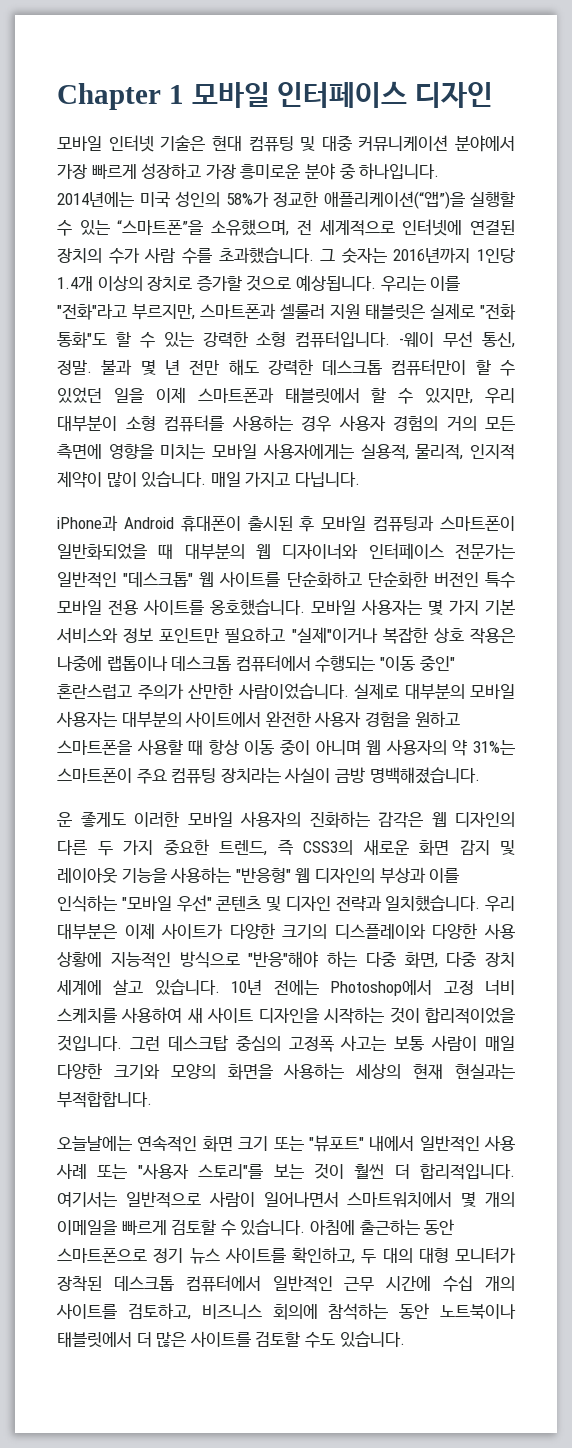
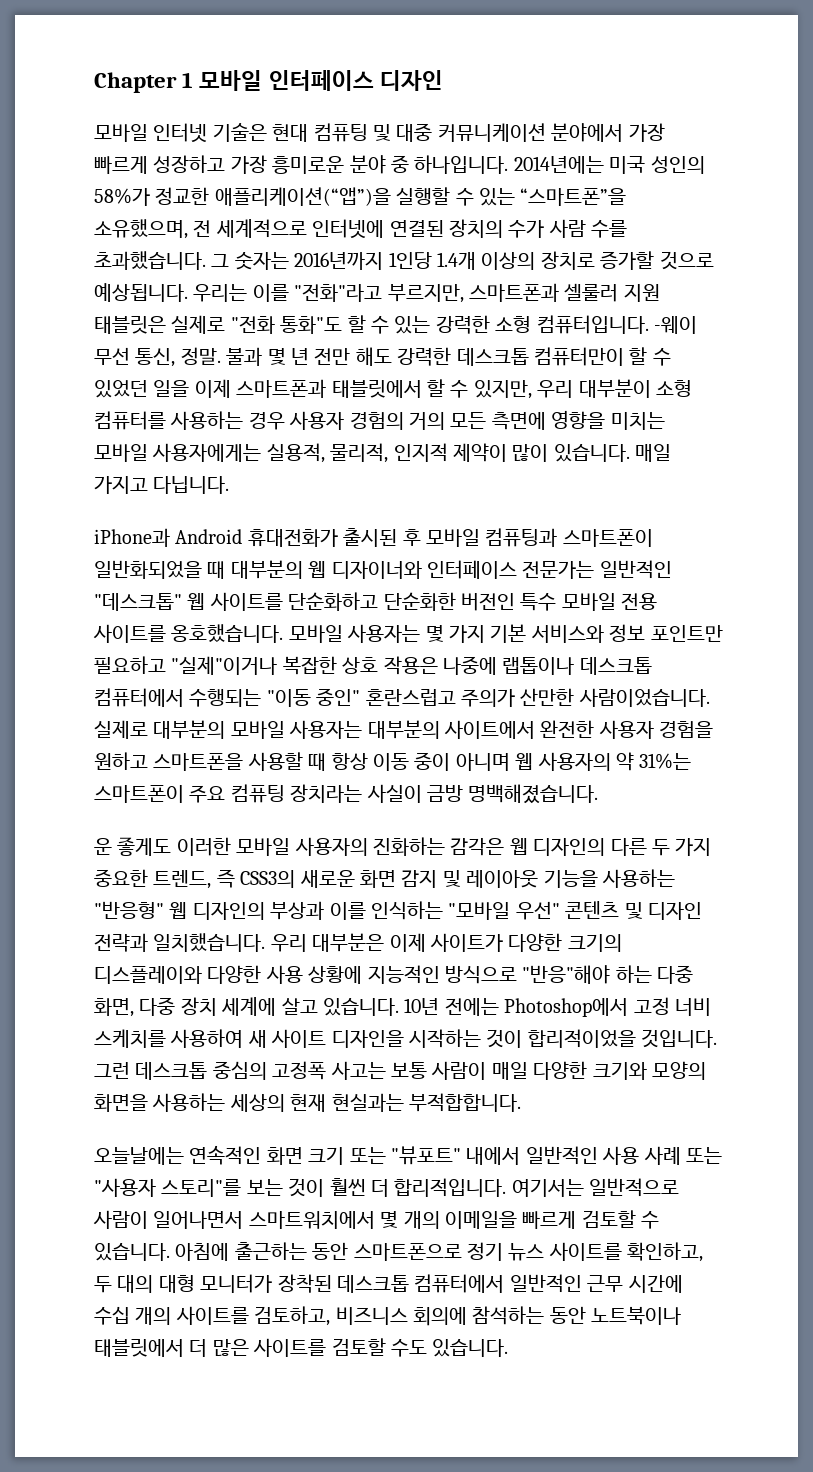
- iPhone과 Android 휴대폰이 출시된 후 모바일 컴퓨팅과 스마트폰이 일반화되었을 때 대부분의 웹 디자이너와 인터페이스 전문가는 일반적인 "데스크톱" 웹 사이트를 단순화하고 단순화한 버전인 특수 모바일 전용 사이트를 옹호했습니다.
+ iPhone과 Android 휴대전화가 출시된 후 모바일 컴퓨팅과 스마트폰이 일반화되었을 때 대부분의 웹 디자이너와 인터페이스 전문가는 일반적인 "데스크톱" 웹 사이트를 단순화하고 단순화한 버전인 특수 모바일 전용 사이트를 옹호했습니다.
- 그런 데스크탑 중심의 고정폭 사고는 보통 사람이 매일 다양한 크기와 모양의 화면을 사용하는 세상의 현재 현실과는 부적합합니다.
+ 그런 데스크톱 중심의 고정폭 사고는 보통 사람이 매일 다양한 크기와 모양의 화면을 사용하는 세상의 현재 현실과는 부적합합니다.

